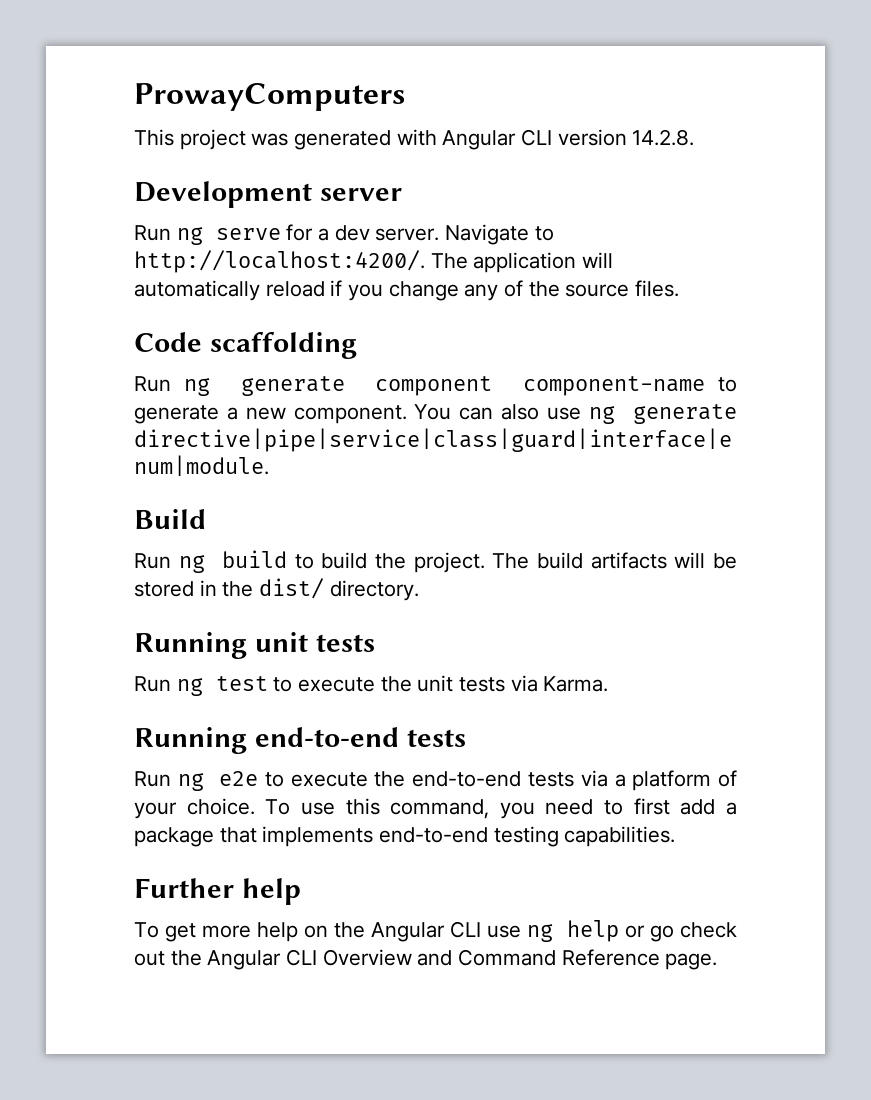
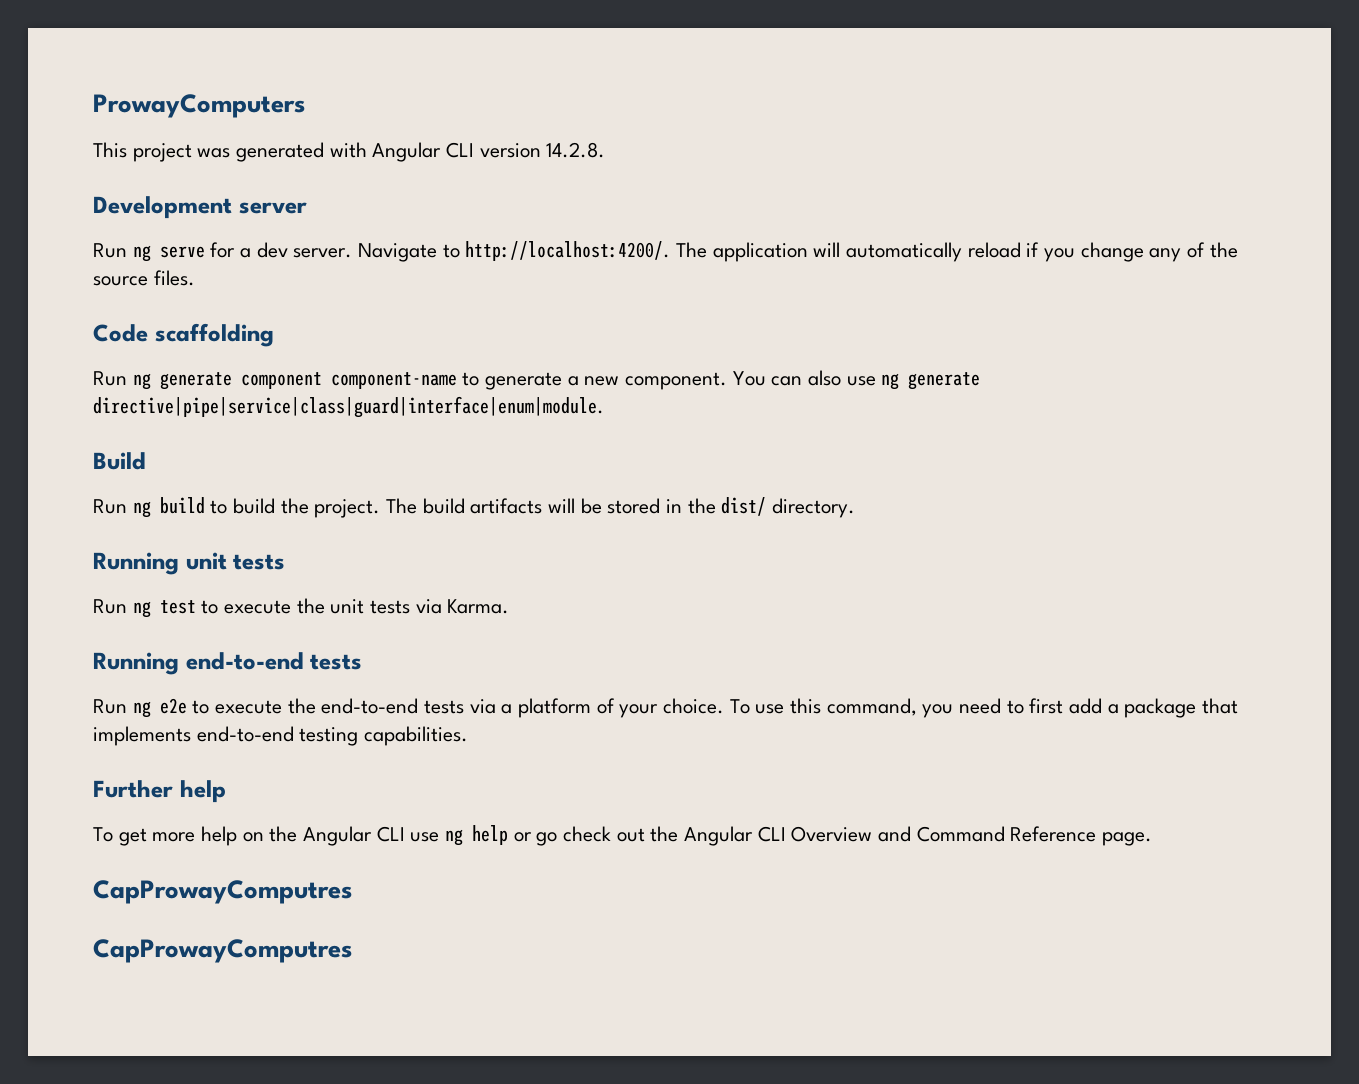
  To get more help on the Angular CLI use ng help or go check out the Angular CLI Overview and Command Reference page.
+ CapProwayComputres
+ CapProwayComputres

